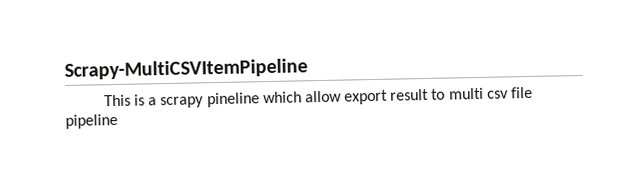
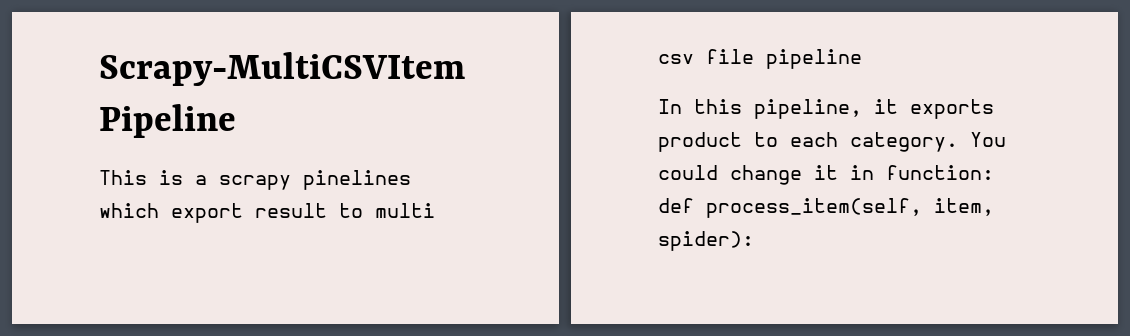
- This is a scrapy pineline which allow export result to multi csv file pipeline
+ This is a scrapy pinelines which export result to multi csv file pipeline
+ In this pipeline, it exports product to each category. You could change it in function: def process_item(self, item, spider):

